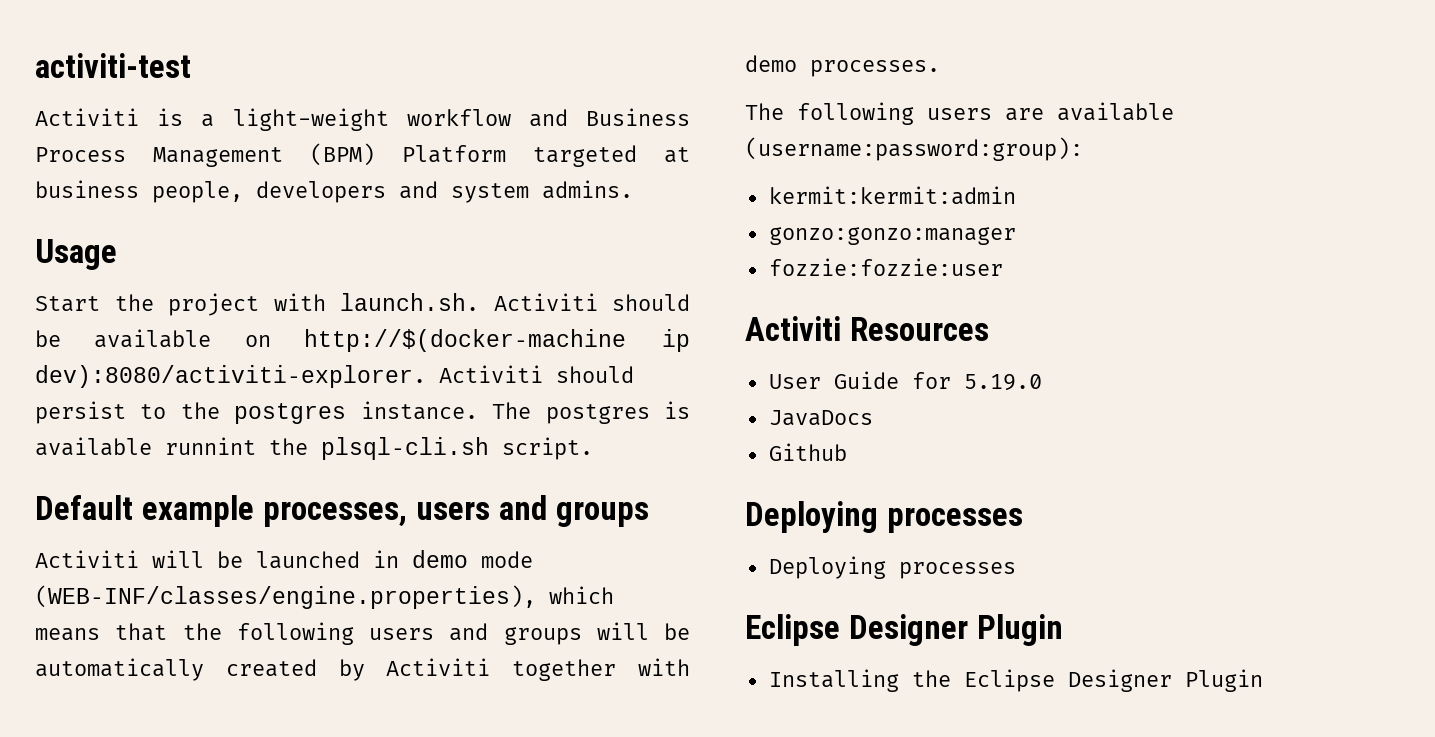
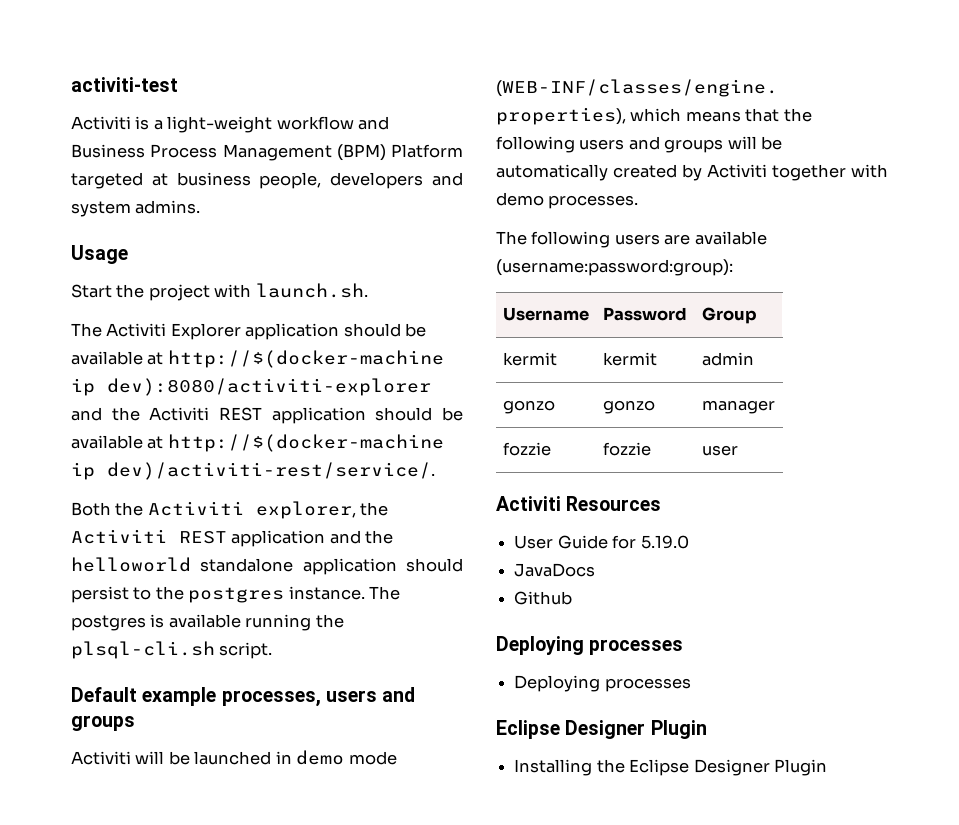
- Start the project with launch.sh. Activiti should be available on http://$(docker-machine ip dev):8080/activiti-explorer. Activiti should persist to the postgres instance.
+ Start the project with launch.sh.
+ The Activiti Explorer application should be available at http://$(docker-machine ip dev):8080/activiti-explorer and the Activiti REST application should be available at http://$(docker-machine ip dev)/activiti-rest/service/.
+ Both the Activiti explorer, the Activiti REST application and the helloworld standalone application should persist to the postgres instance.
- The postgres is available runnint the plsql-cli.sh script.
+ The postgres is available running the plsql-cli.sh script.
- kermit:kermit:admin
- gonzo:gonzo:manager
- fozzie:fozzie:user
+ Username | Password | Group
+ kermit | kermit | admin
+ gonzo | gonzo | manager
+ fozzie | fozzie | user

